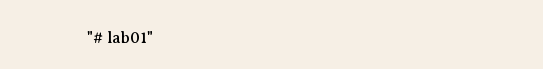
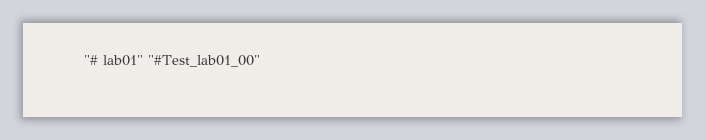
- "# lab01"
+ "# lab01" "#Test_lab01_00"

